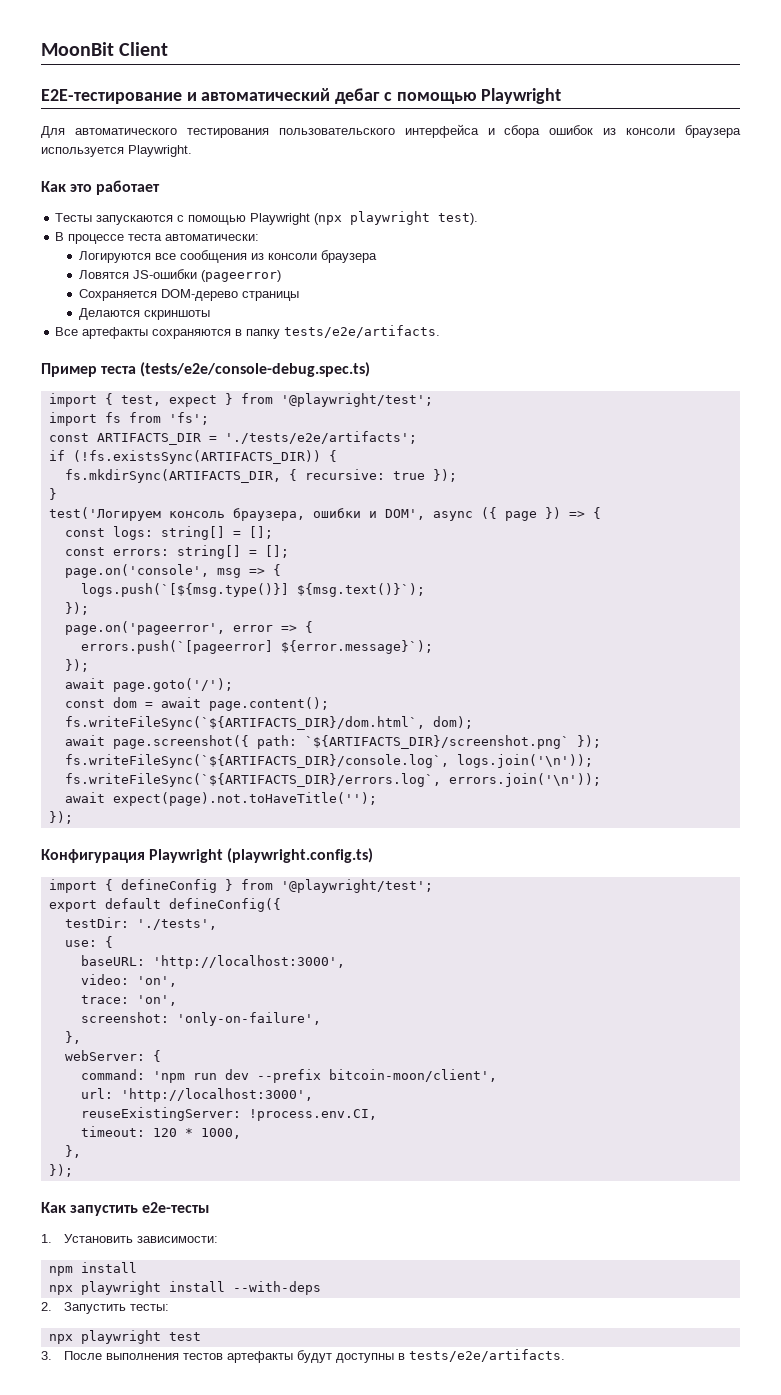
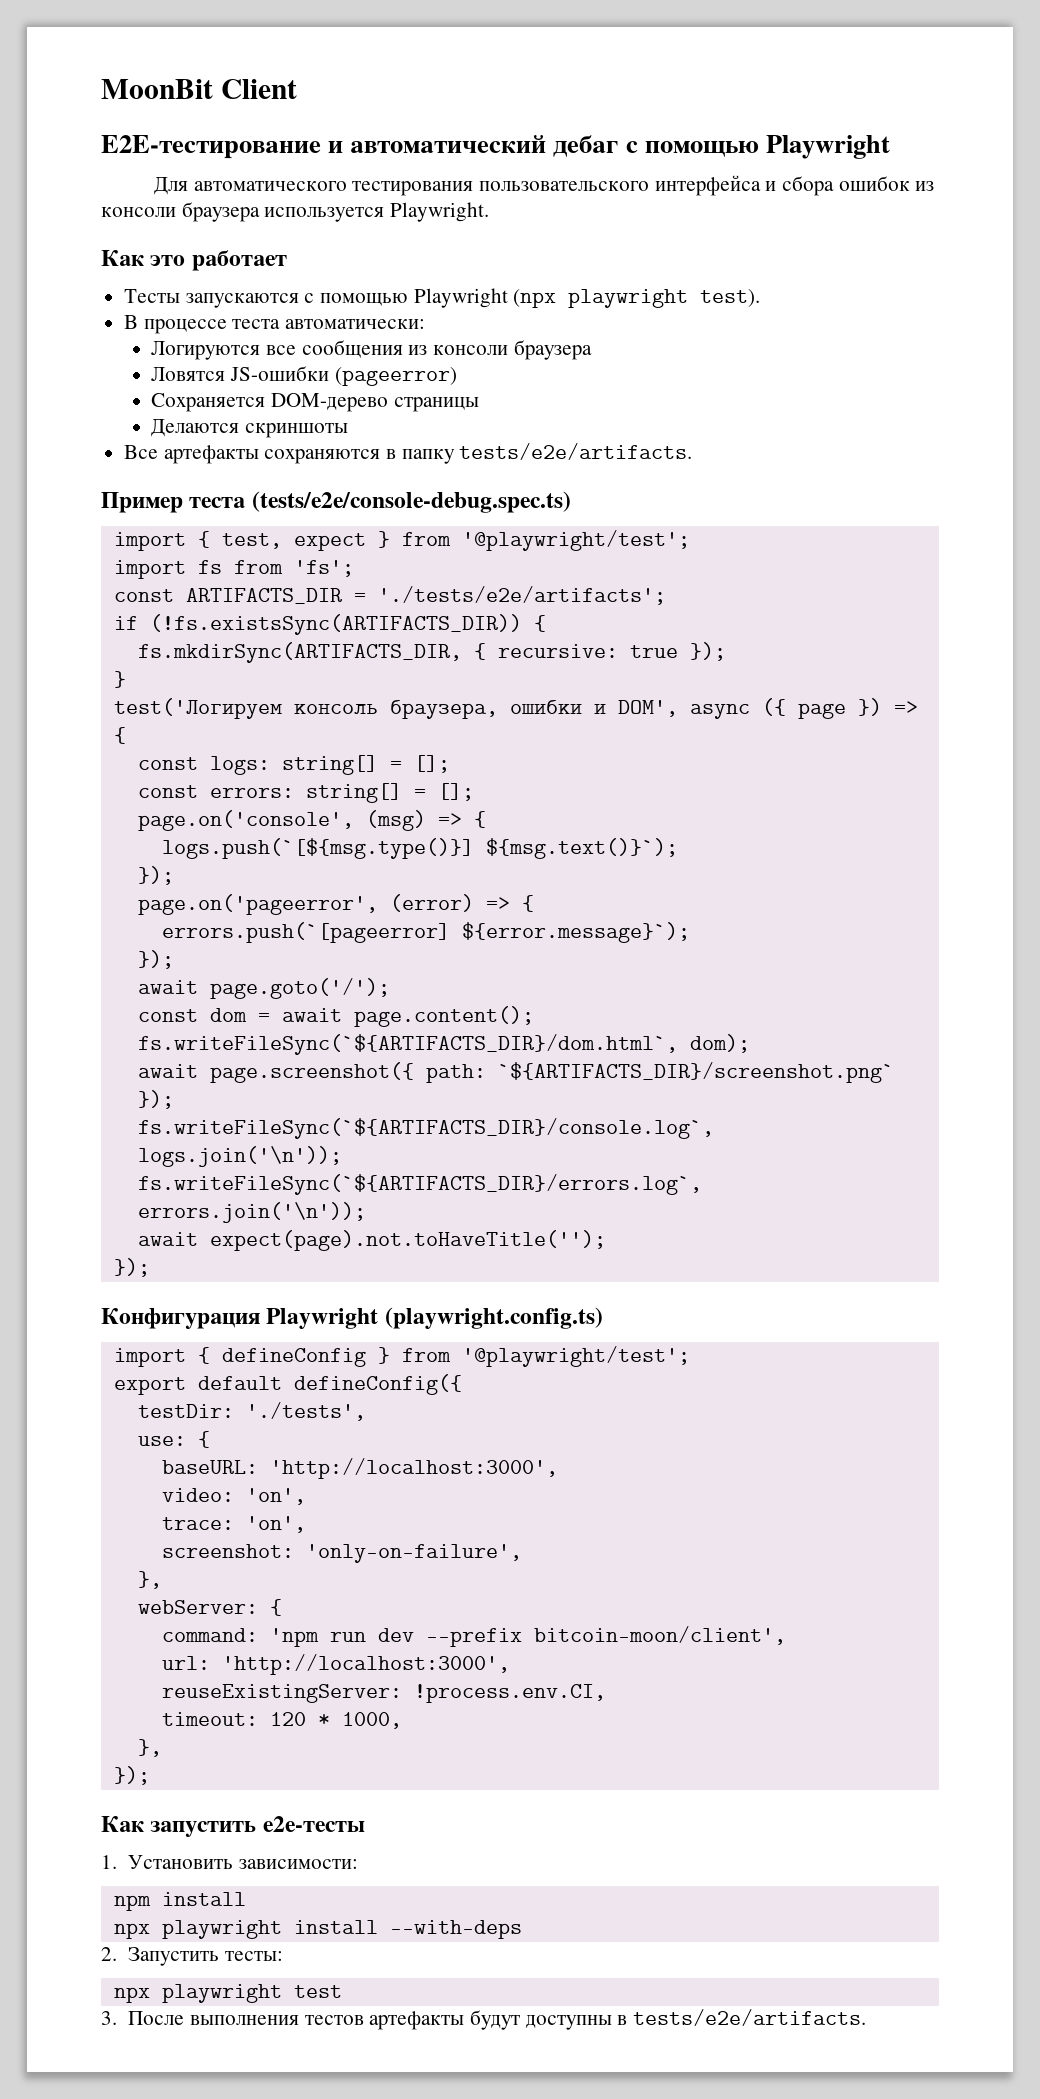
- page.on('console', msg => {
+ page.on('console', (msg) => {
- page.on('pageerror', error => {
+ page.on('pageerror', (error) => {

